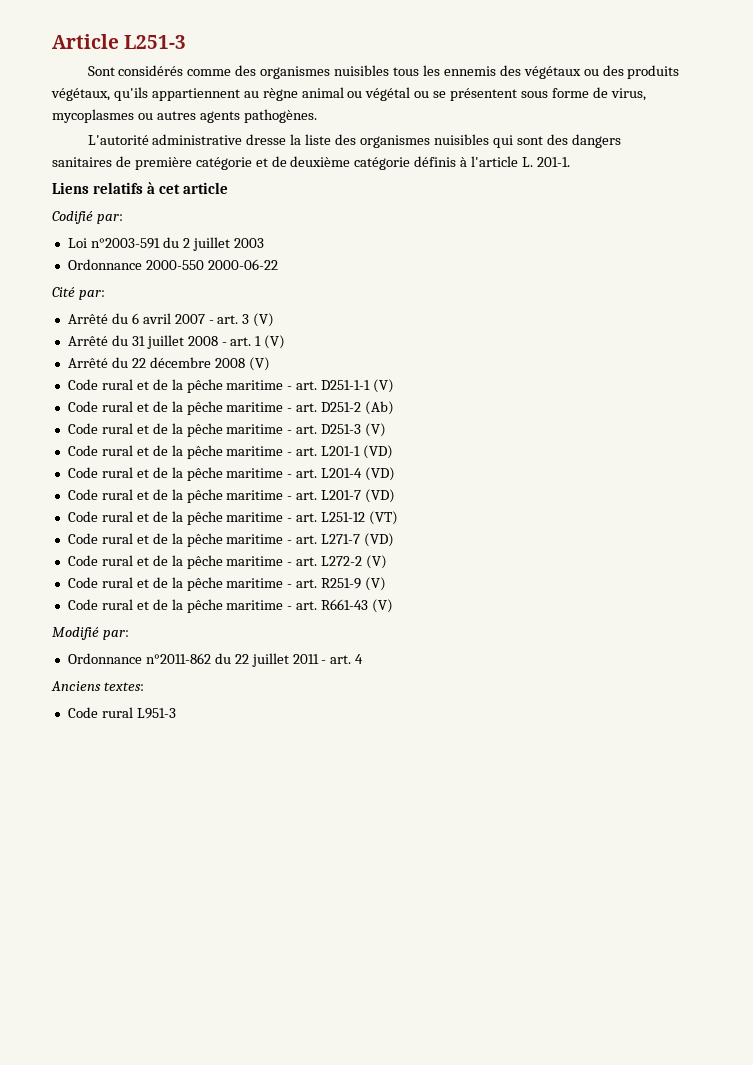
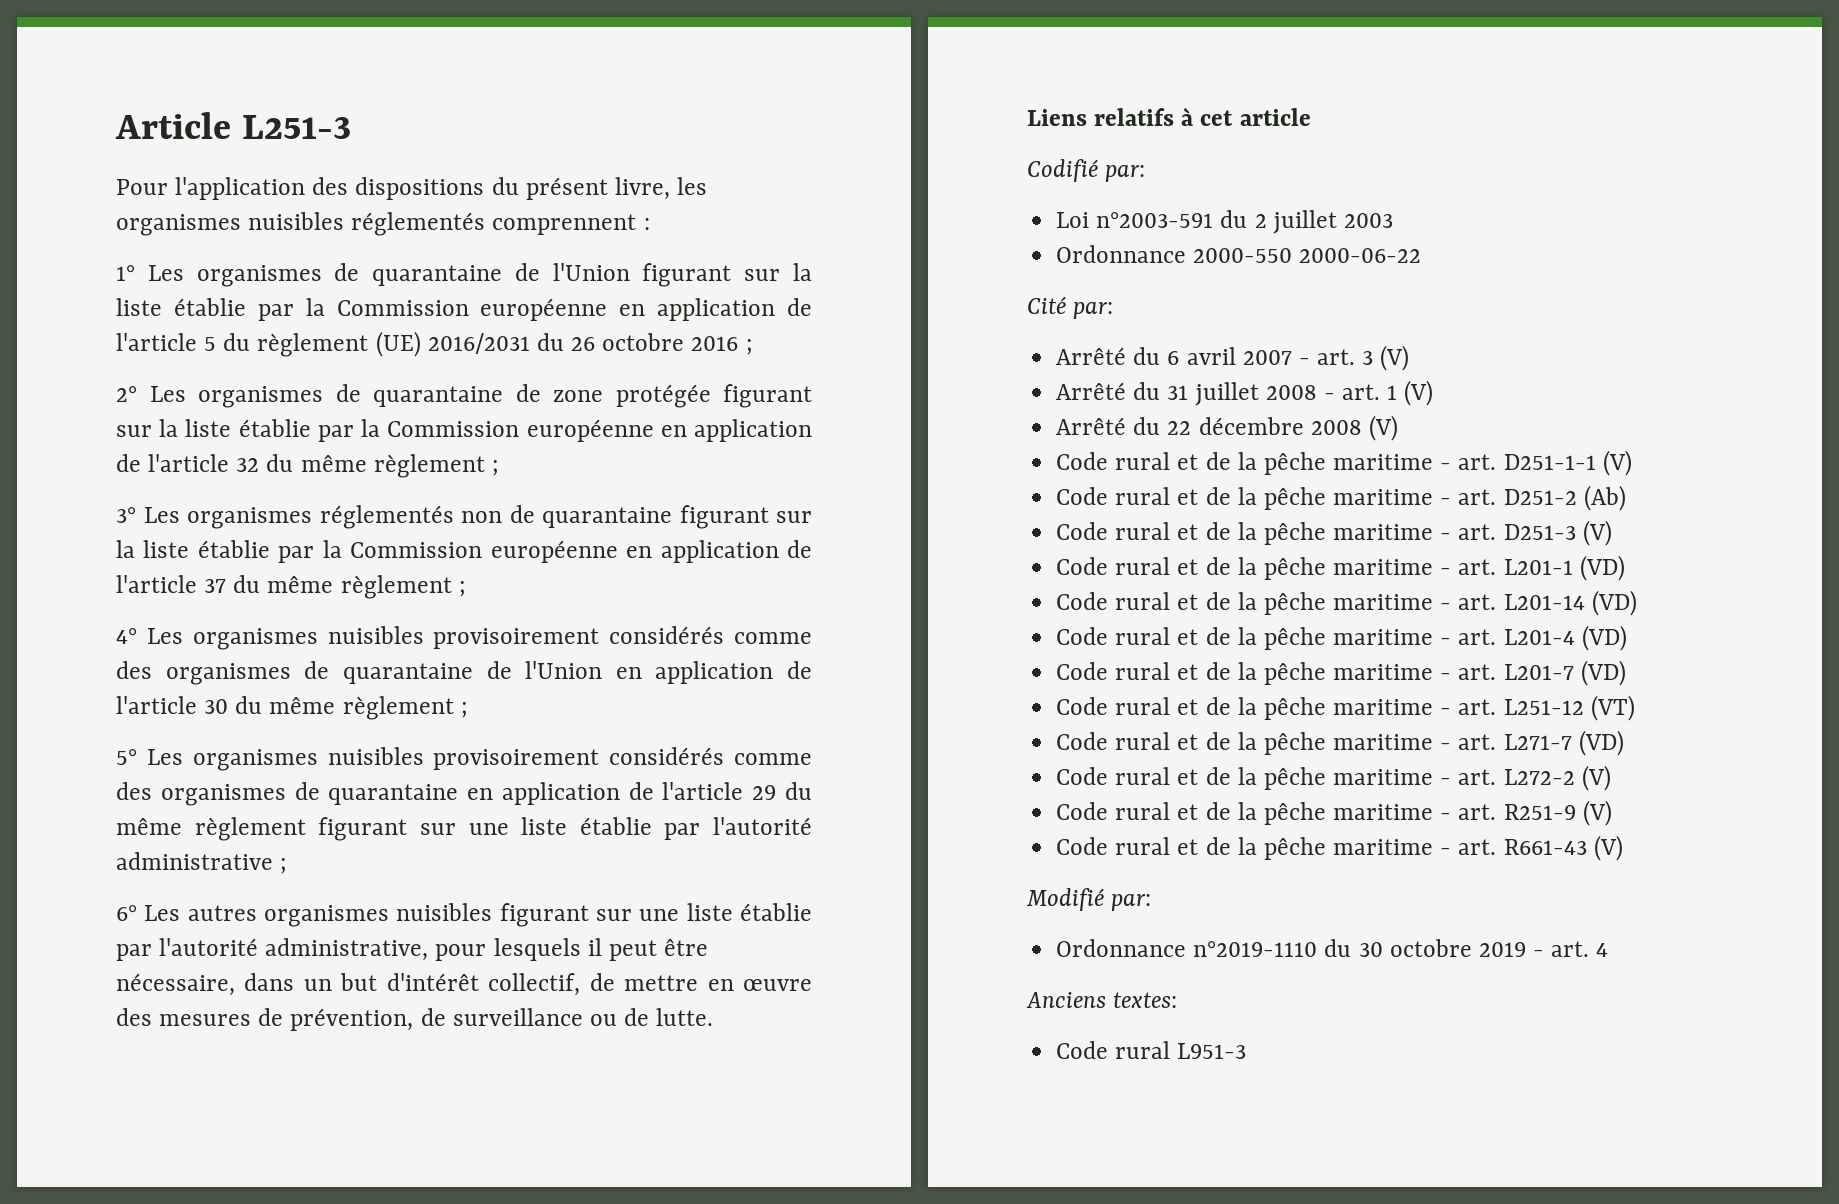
- Sont considérés comme des organismes nuisibles tous les ennemis des végétaux ou des produits végétaux, qu'ils appartiennent au règne animal ou végétal ou se présentent sous forme de virus, mycoplasmes ou autres agents pathogènes.
- L'autorité administrative dresse la liste des organismes nuisibles qui sont des dangers sanitaires de première catégorie et de deuxième catégorie définis à l'article L. 201-1.
+ Pour l'application des dispositions du présent livre, les organismes nuisibles réglementés comprennent :
+ 1° Les organismes de quarantaine de l'Union figurant sur la liste établie par la Commission européenne en application de l'article 5 du règlement (UE) 2016/2031 du 26 octobre 2016 ;
+ 2° Les organismes de quarantaine de zone protégée figurant sur la liste établie par la Commission européenne en application de l'article 32 du même règlement ;
+ 3° Les organismes réglementés non de quarantaine figurant sur la liste établie par la Commission européenne en application de l'article 37 du même règlement ;
+ 4° Les organismes nuisibles provisoirement considérés comme des organismes de quarantaine de l'Union en application de l'article 30 du même règlement ;
+ 5° Les organismes nuisibles provisoirement considérés comme des organismes de quarantaine en application de l'article 29 du même règlement figurant sur une liste établie par l'autorité administrative ;
+ 6° Les autres organismes nuisibles figurant sur une liste établie par l'autorité administrative, pour lesquels il peut être nécessaire, dans un but d'intérêt collectif, de mettre en œuvre des mesures de prévention, de surveillance ou de lutte.
+ Code rural et de la pêche maritime - art. L201-14 (VD)
- Ordonnance n°2011-862 du 22 juillet 2011 - art. 4
+ Ordonnance n°2019-1110 du 30 octobre 2019 - art. 4

